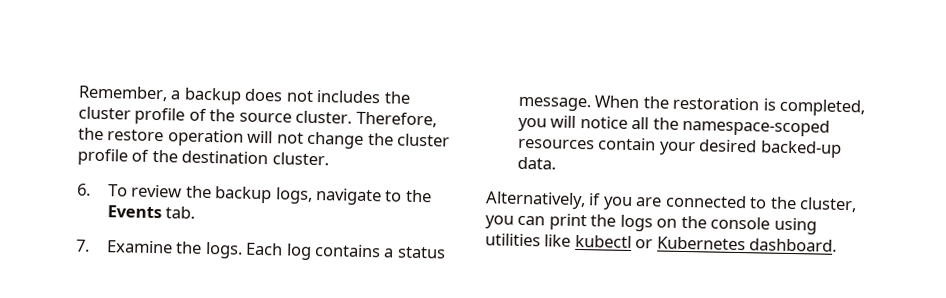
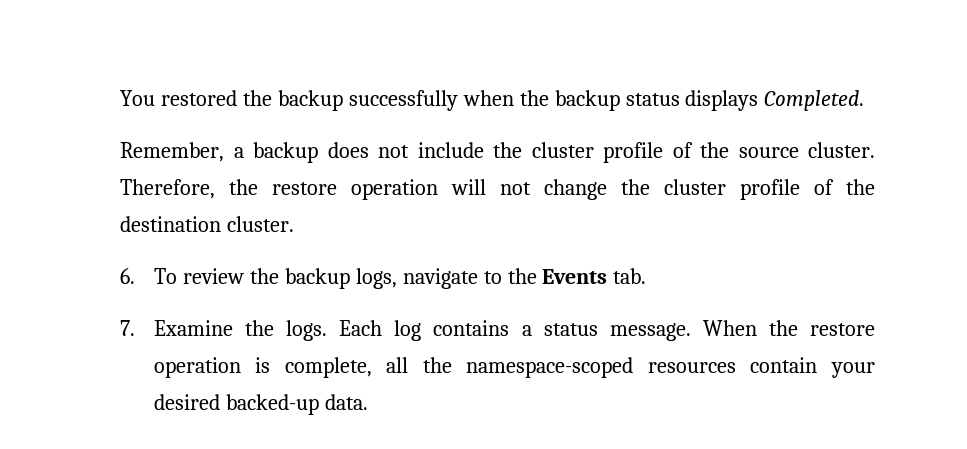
+ You restored the backup successfully when the backup status displays Completed.
- Remember, a backup does not includes the cluster profile of the source cluster.
+ Remember, a backup does not include the cluster profile of the source cluster.
- When the restoration is completed, you will notice all the namespace-scoped resources contain your desired backed-up data.
+ When the restore operation is complete, all the namespace-scoped resources contain your desired backed-up data.
- Alternatively, if you are connected to the cluster, you can print the logs on the console using utilities like kubectl or Kubernetes dashboard.

